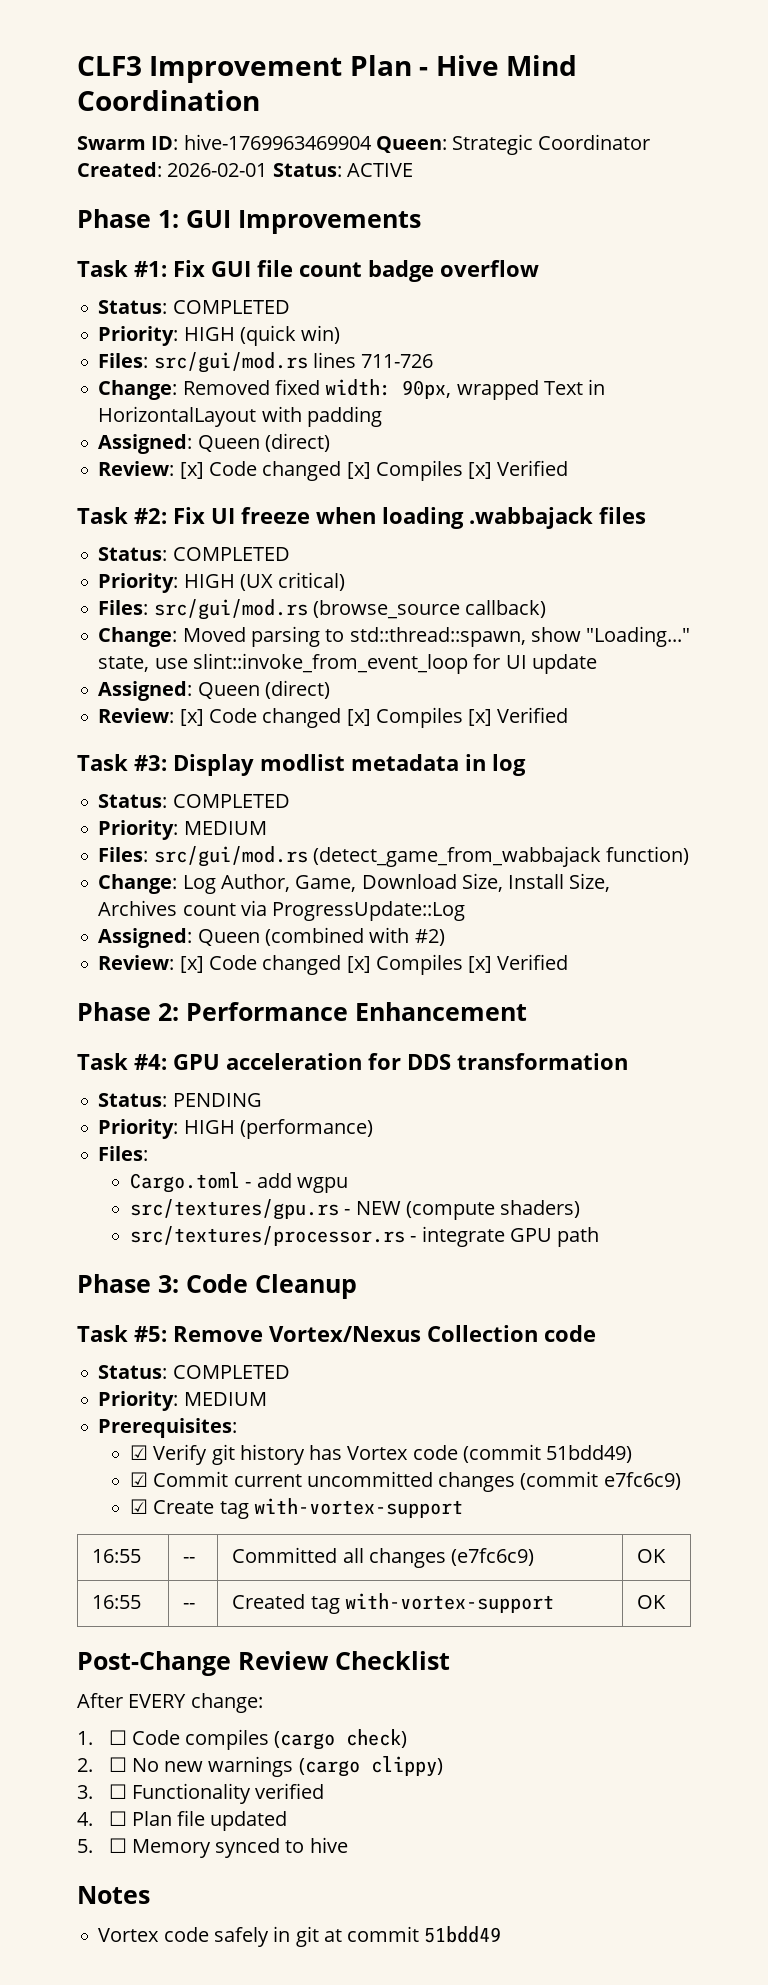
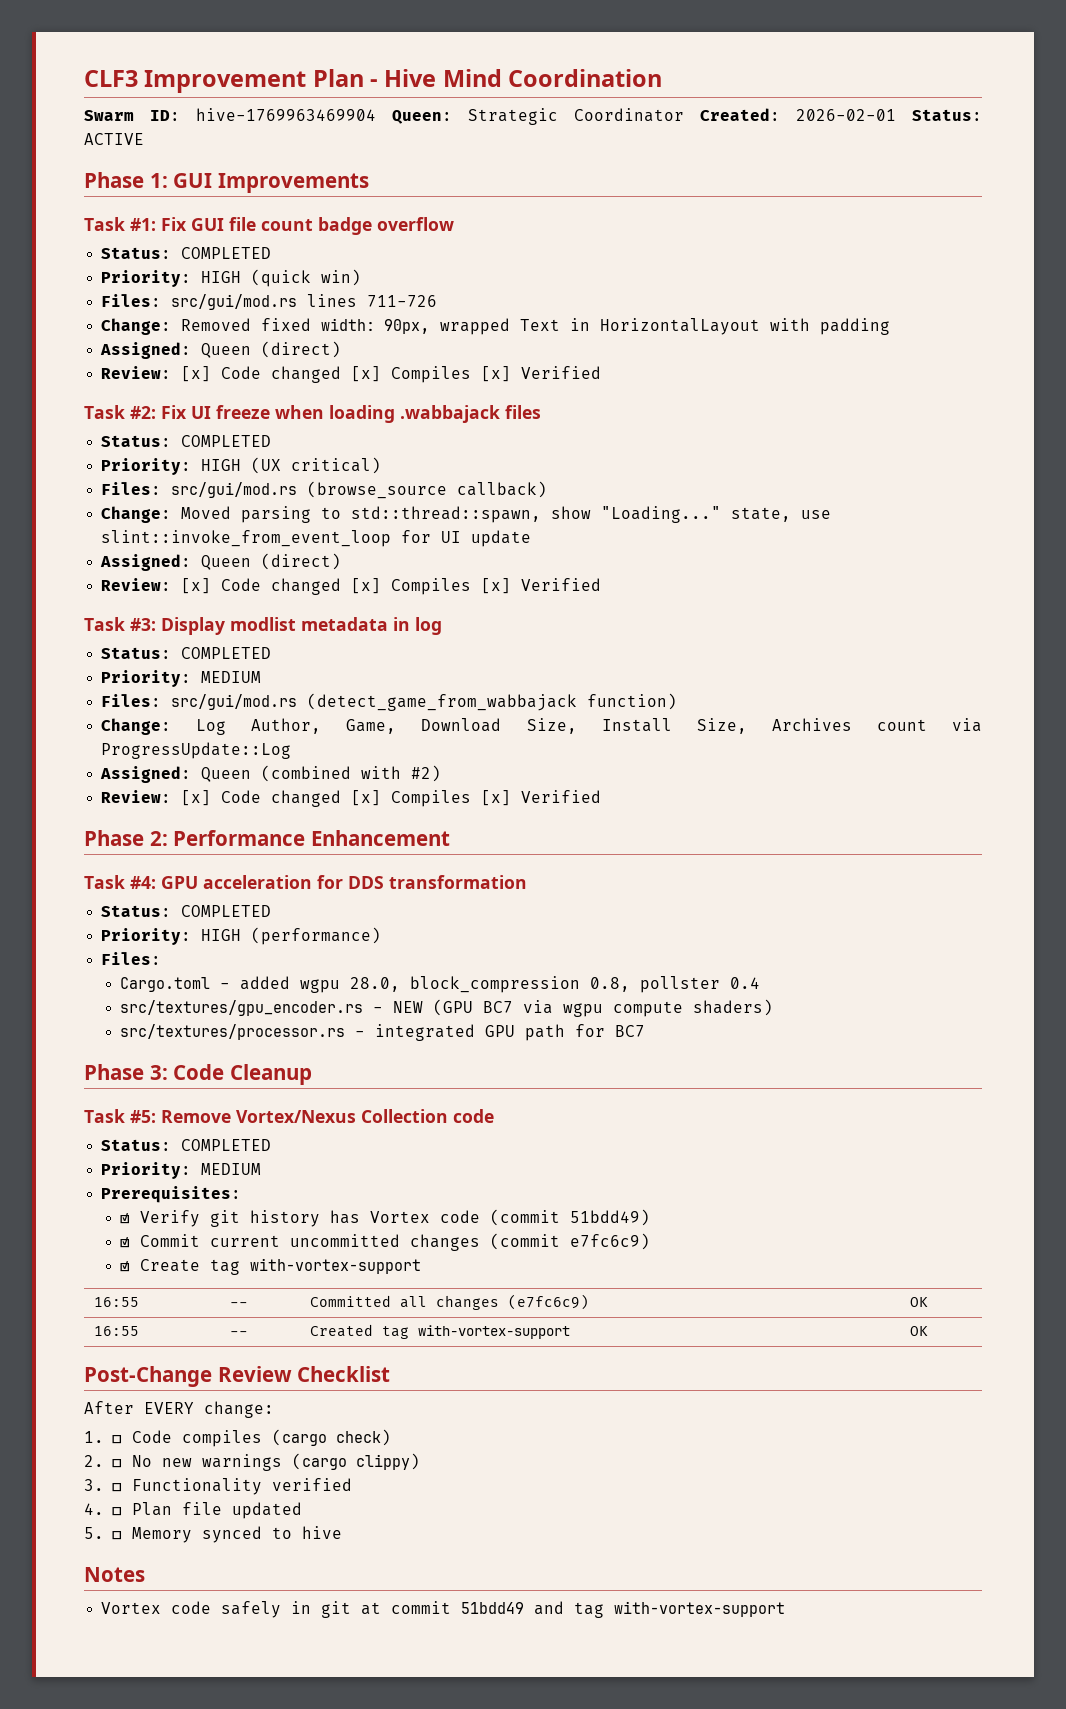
  Task #4: GPU acceleration for DDS transformation
- Status: PENDING
+ Status: COMPLETED
- Cargo.toml - add wgpu
- src/textures/gpu.rs - NEW (compute shaders)
+ Cargo.toml - added wgpu 28.0, block_compression 0.8, pollster 0.4
+ src/textures/gpu_encoder.rs - NEW (GPU BC7 via wgpu compute shaders)
- src/textures/processor.rs - integrate GPU path
+ src/textures/processor.rs - integrated GPU path for BC7
- Vortex code safely in git at commit 51bdd49
+ Vortex code safely in git at commit 51bdd49 and tag with-vortex-support

